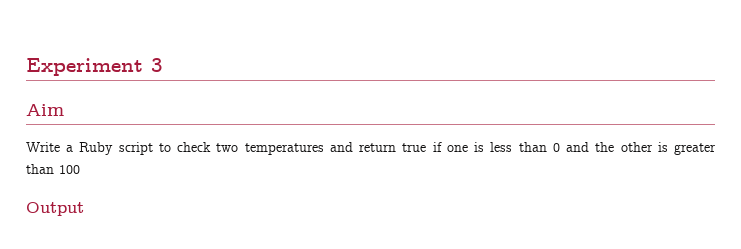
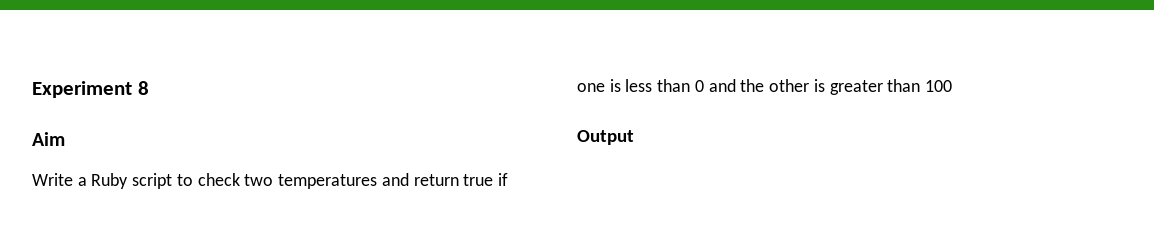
- Experiment 3
+ Experiment 8

